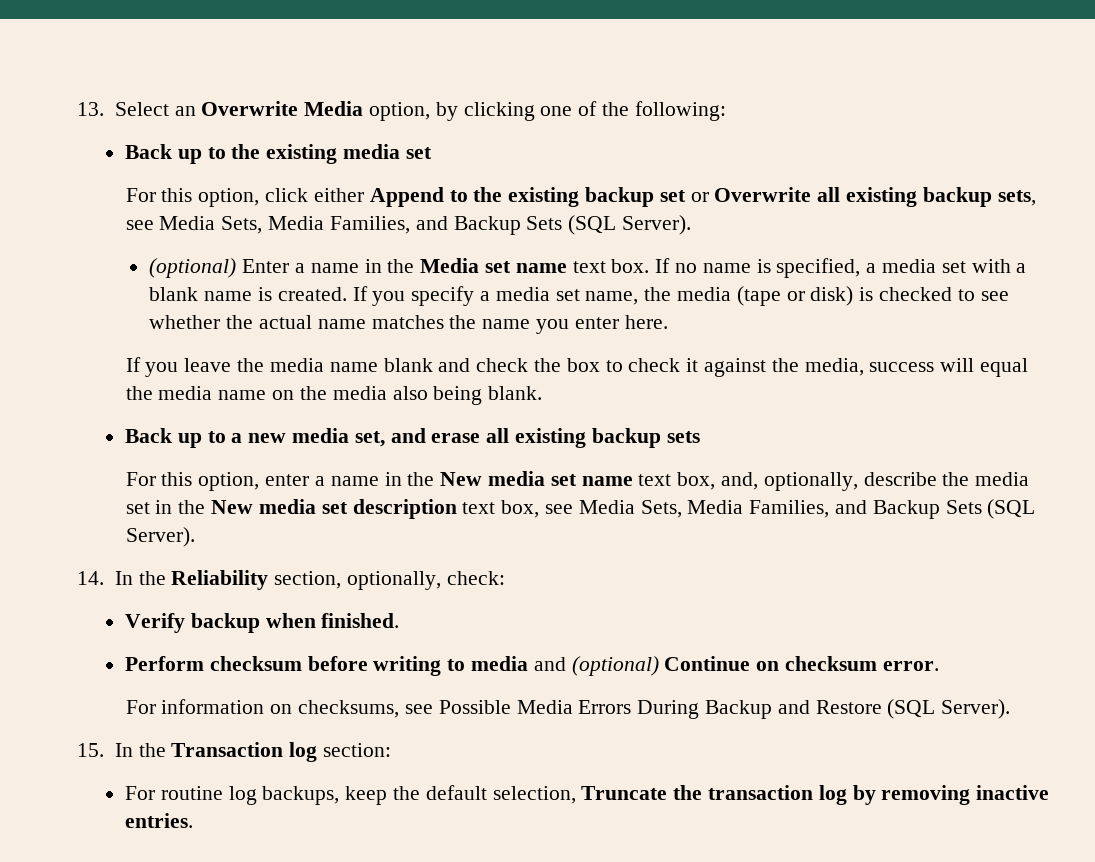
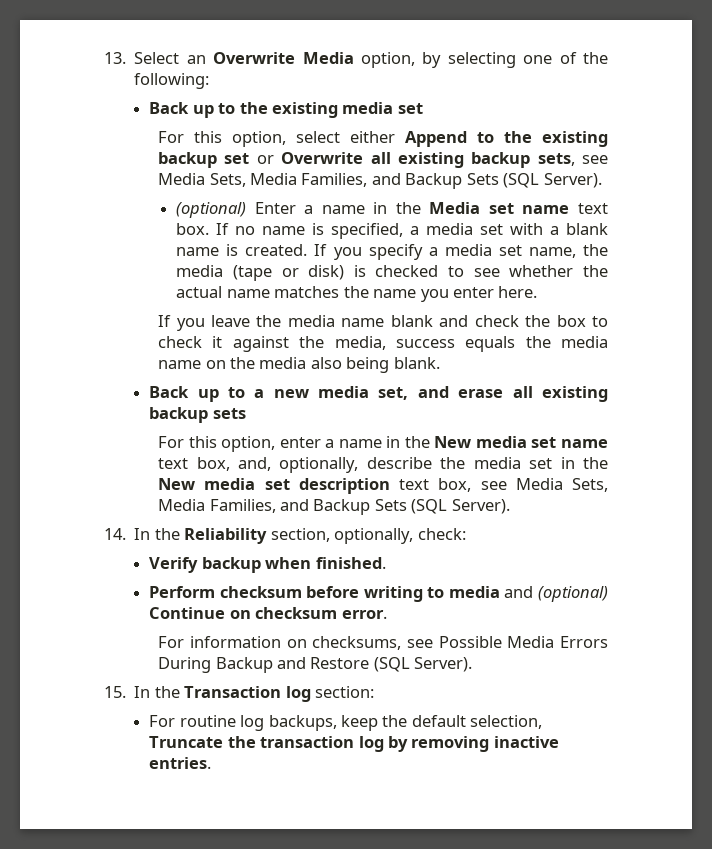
- 13. Select an Overwrite Media option, by clicking one of the following:
+ 13. Select an Overwrite Media option, by selecting one of the following:
- For this option, click either Append to the existing backup set or Overwrite all existing backup sets, see Media Sets, Media Families, and Backup Sets (SQL Server).
+ For this option, select either Append to the existing backup set or Overwrite all existing backup sets, see Media Sets, Media Families, and Backup Sets (SQL Server).
- If you leave the media name blank and check the box to check it against the media, success will equal the media name on the media also being blank.
+ If you leave the media name blank and check the box to check it against the media, success equals the media name on the media also being blank.

